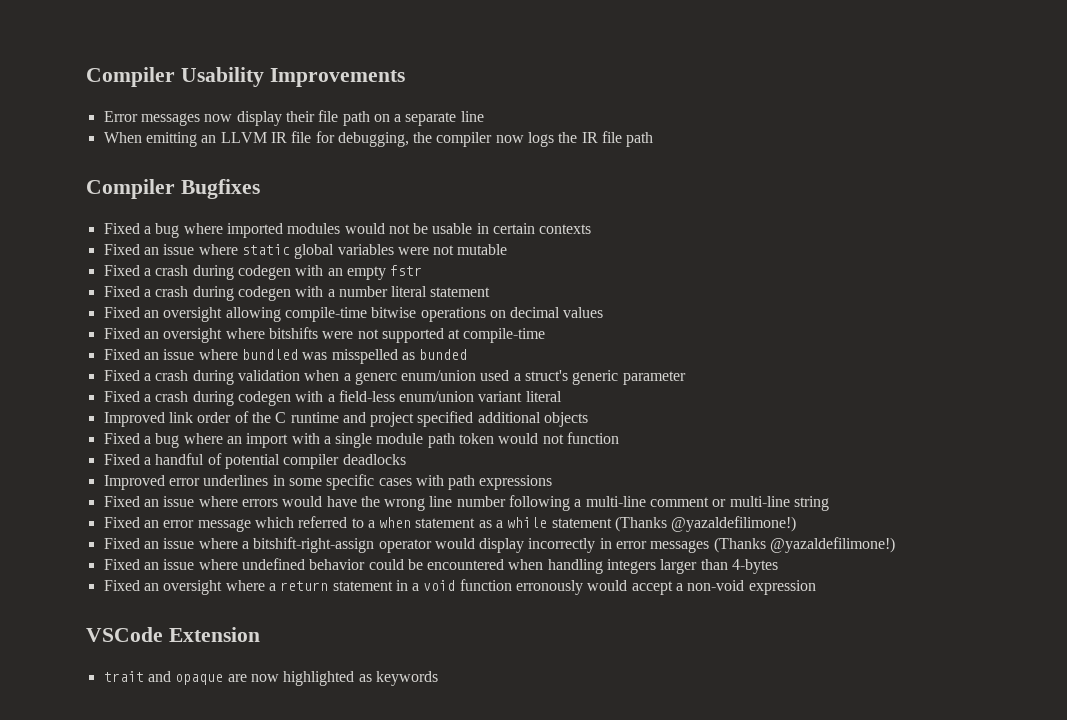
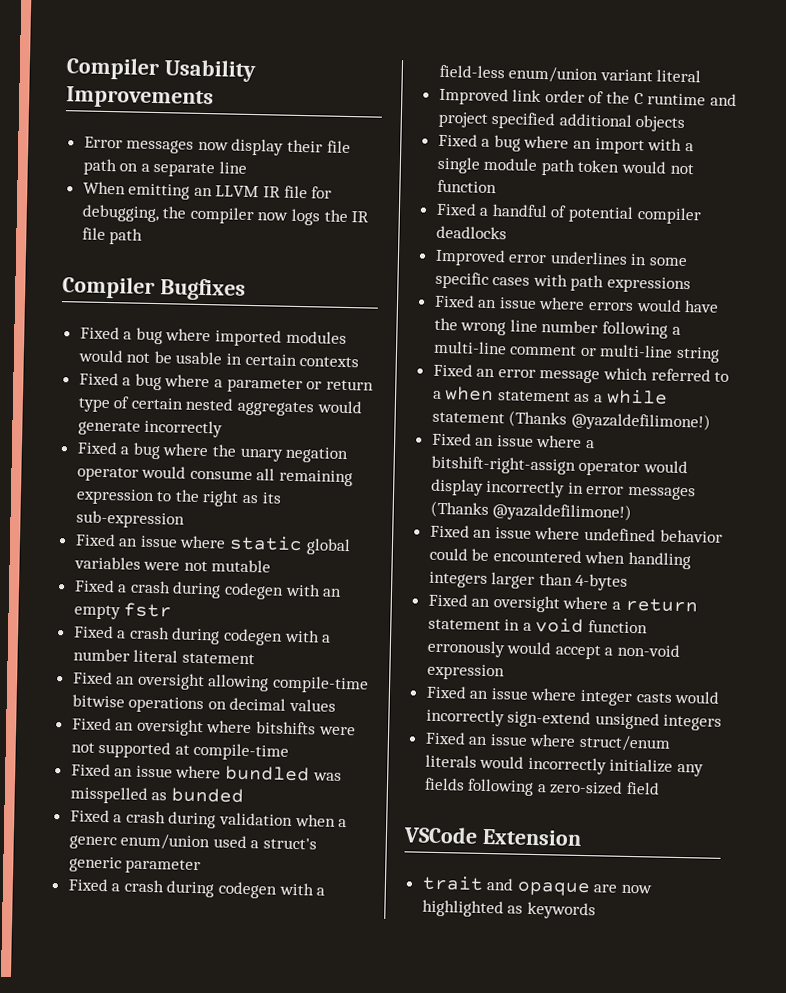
+ Fixed a bug where a parameter or return type of certain nested aggregates would generate incorrectly
+ Fixed a bug where the unary negation operator would consume all remaining expression to the right as its sub-expression
+ Fixed an issue where integer casts would incorrectly sign-extend unsigned integers
+ Fixed an issue where struct/enum literals would incorrectly initialize any fields following a zero-sized field

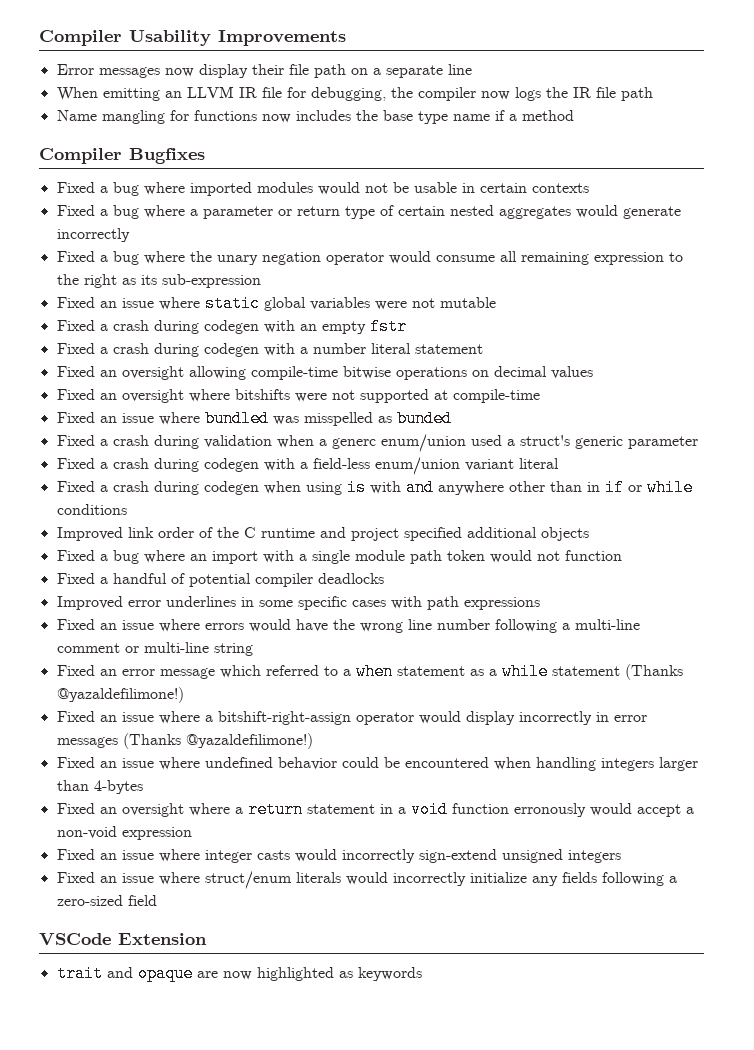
+ Name mangling for functions now includes the base type name if a method
+ Fixed a crash during codegen when using is with and anywhere other than in if or while conditions

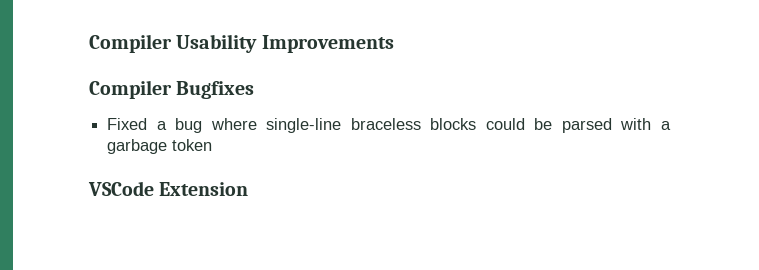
- Error messages now display their file path on a separate line
- When emitting an LLVM IR file for debugging, the compiler now logs the IR file path
- Name mangling for functions now includes the base type name if a method
- Fixed a bug where imported modules would not be usable in certain contexts
- Fixed a bug where a parameter or return type of certain nested aggregates would generate incorrectly
- Fixed a bug where the unary negation operator would consume all remaining expression to the right as its sub-expression
- Fixed an issue where static global variables were not mutable
- Fixed a crash during codegen with an empty fstr
- Fixed a crash during codegen with a number literal statement
- Fixed an oversight allowing compile-time bitwise operations on decimal values
- Fixed an oversight where bitshifts were not supported at compile-time
- Fixed an issue where bundled was misspelled as bunded
- Fixed a crash during validation when a generc enum/union used a struct's generic parameter
- Fixed a crash during codegen with a field-less enum/union variant literal
- Fixed a crash during codegen when using is with and anywhere other than in if or while conditions
- Improved link order of the C runtime and project specified additional objects
- Fixed a bug where an import with a single module path token would not function
- Fixed a handful of potential compiler deadlocks
- Improved error underlines in some specific cases with path expressions
- Fixed an issue where errors would have the wrong line number following a multi-line comment or multi-line string
- Fixed an error message which referred to a when statement as a while statement (Thanks @yazaldefilimone!)
- Fixed an issue where a bitshift-right-assign operator would display incorrectly in error messages (Thanks @yazaldefilimone!)
- Fixed an issue where undefined behavior could be encountered when handling integers larger than 4-bytes
- Fixed an oversight where a return statement in a void function erronously would accept a non-void expression
- Fixed an issue where integer casts would incorrectly sign-extend unsigned integers
- Fixed an issue where struct/enum literals would incorrectly initialize any fields following a zero-sized field
+ Fixed a bug where single-line braceless blocks could be parsed with a garbage token
  VSCode Extension
- trait and opaque are now highlighted as keywords

